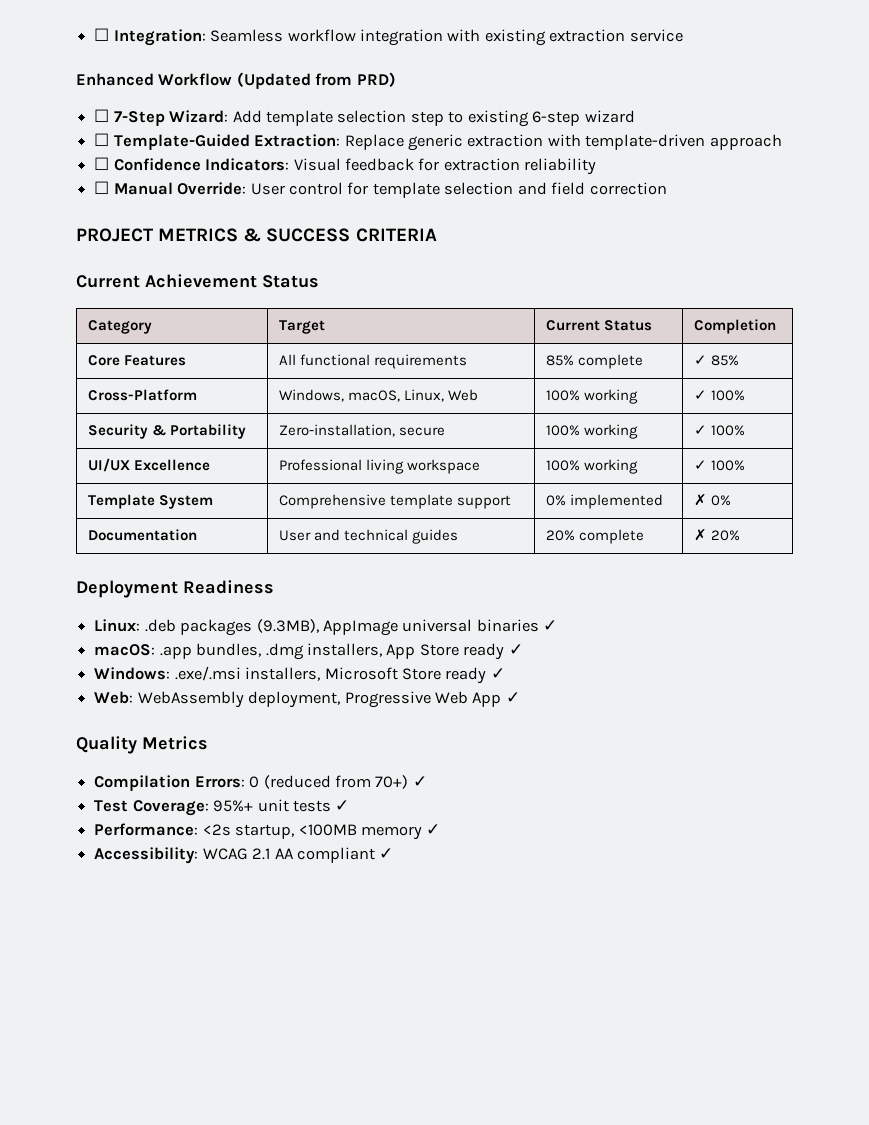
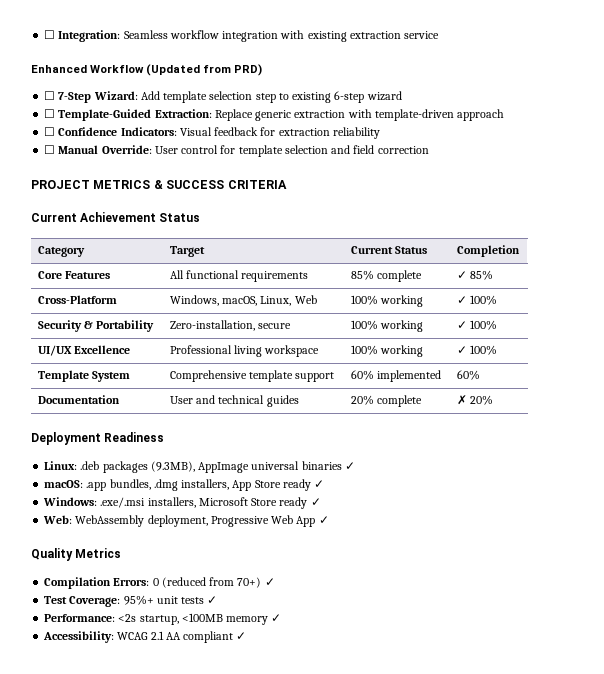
- Template System | Comprehensive template support | 0% implemented | ✗ 0%
+ Template System | Comprehensive template support | 60% implemented | 60%

